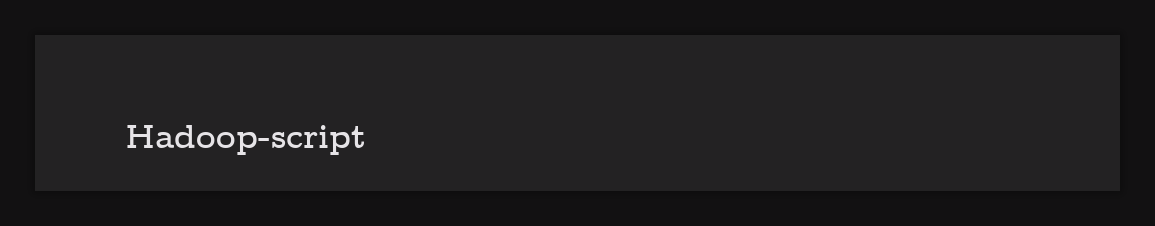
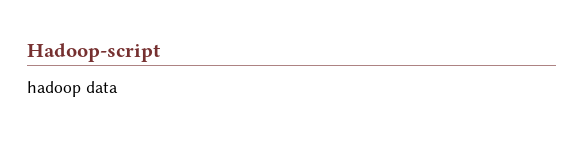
+ hadoop data

